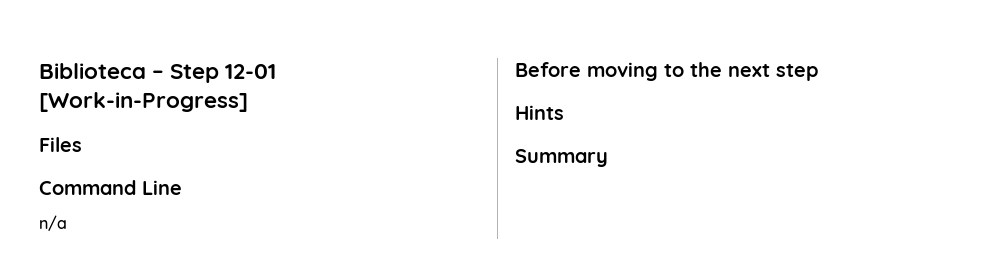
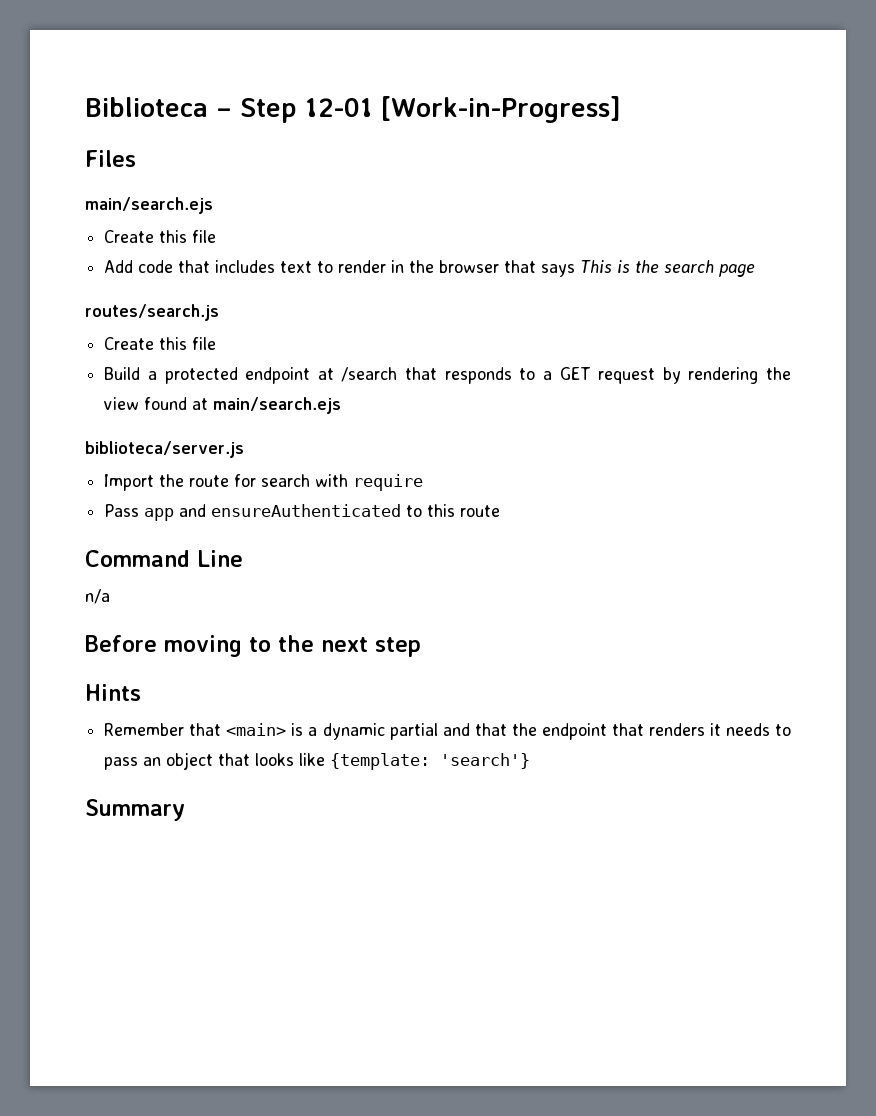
  Files
+ main/search.ejs
+ Create this file
+ Add code that includes text to render in the browser that says This is the search page
+ routes/search.js
+ Create this file
+ Build a protected endpoint at /search that responds to a GET request by rendering the view found at main/search.ejs
+ biblioteca/server.js
+ Import the route for search with require
+ Pass app and ensureAuthenticated to this route
+ Remember that <main> is a dynamic partial and that the endpoint that renders it needs to pass an object that looks like {template: 'search'}

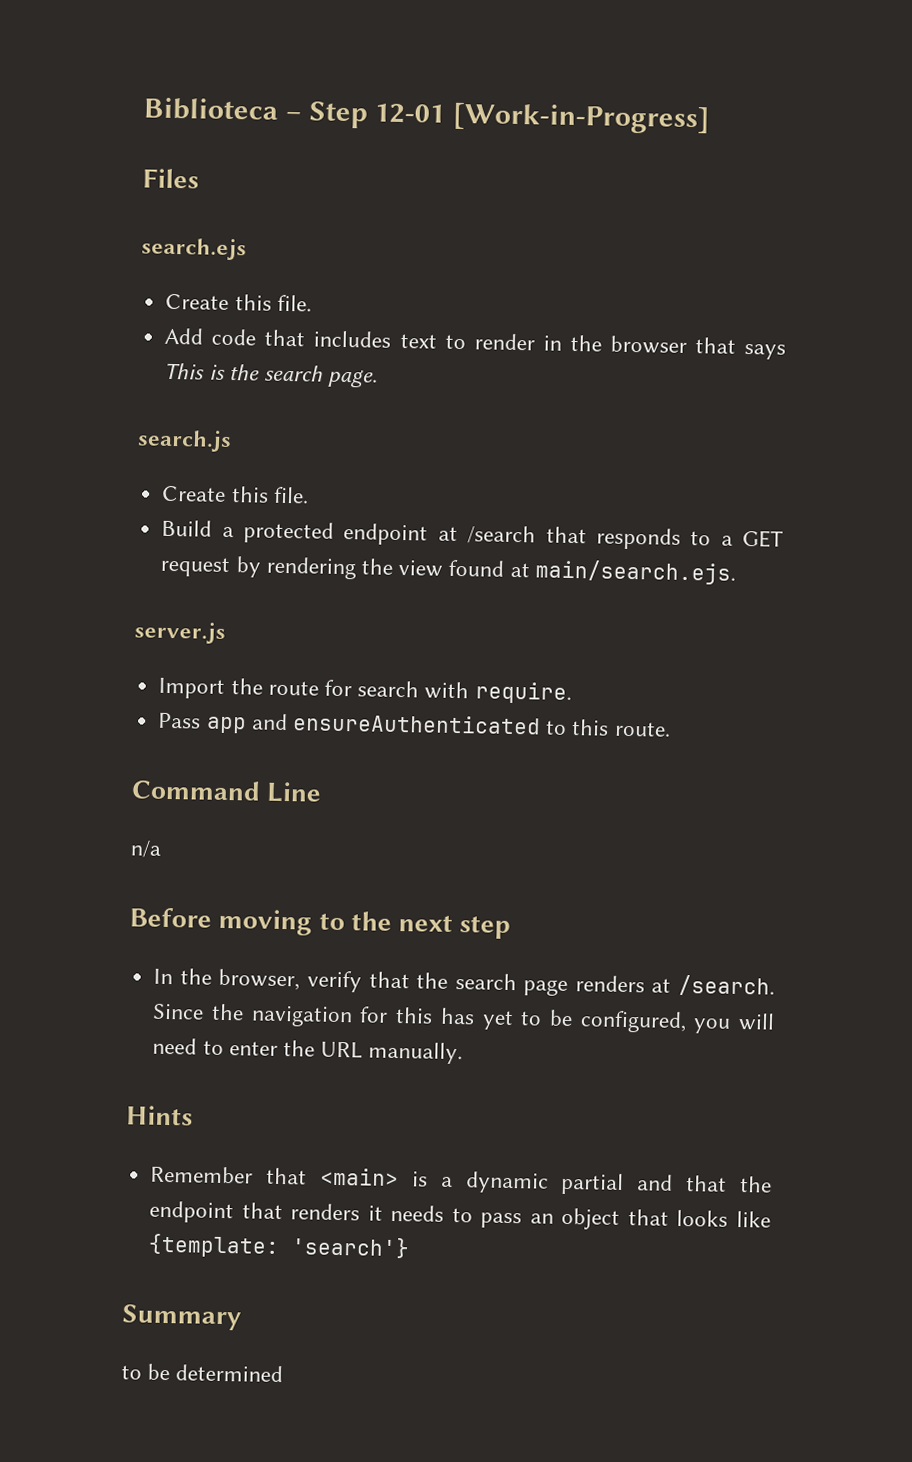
  Files
- main/search.ejs
- Create this file
+ search.ejs
+ Create this file.
- Add code that includes text to render in the browser that says This is the search page
- routes/search.js
- Create this file
+ Add code that includes text to render in the browser that says This is the search page.
+ search.js
+ Create this file.
- Build a protected endpoint at /search that responds to a GET request by rendering the view found at main/search.ejs
- biblioteca/server.js
+ Build a protected endpoint at /search that responds to a GET request by rendering the view found at main/search.ejs.
+ server.js
- Import the route for search with require
+ Import the route for search with require.
- Pass app and ensureAuthenticated to this route
+ Pass app and ensureAuthenticated to this route.
+ In the browser, verify that the search page renders at /search. Since the navigation for this has yet to be configured, you will need to enter the URL manually.
+ to be determined

